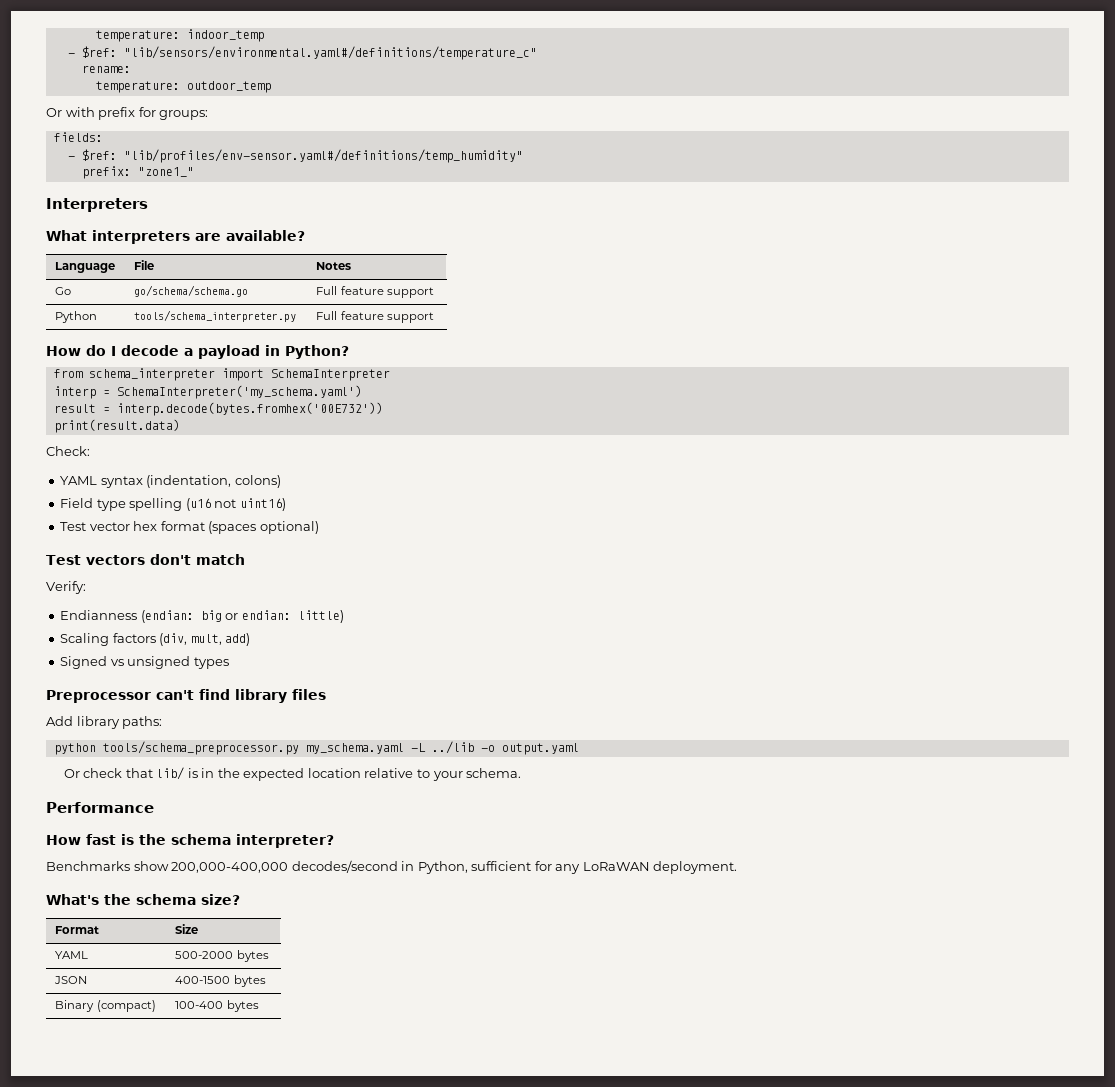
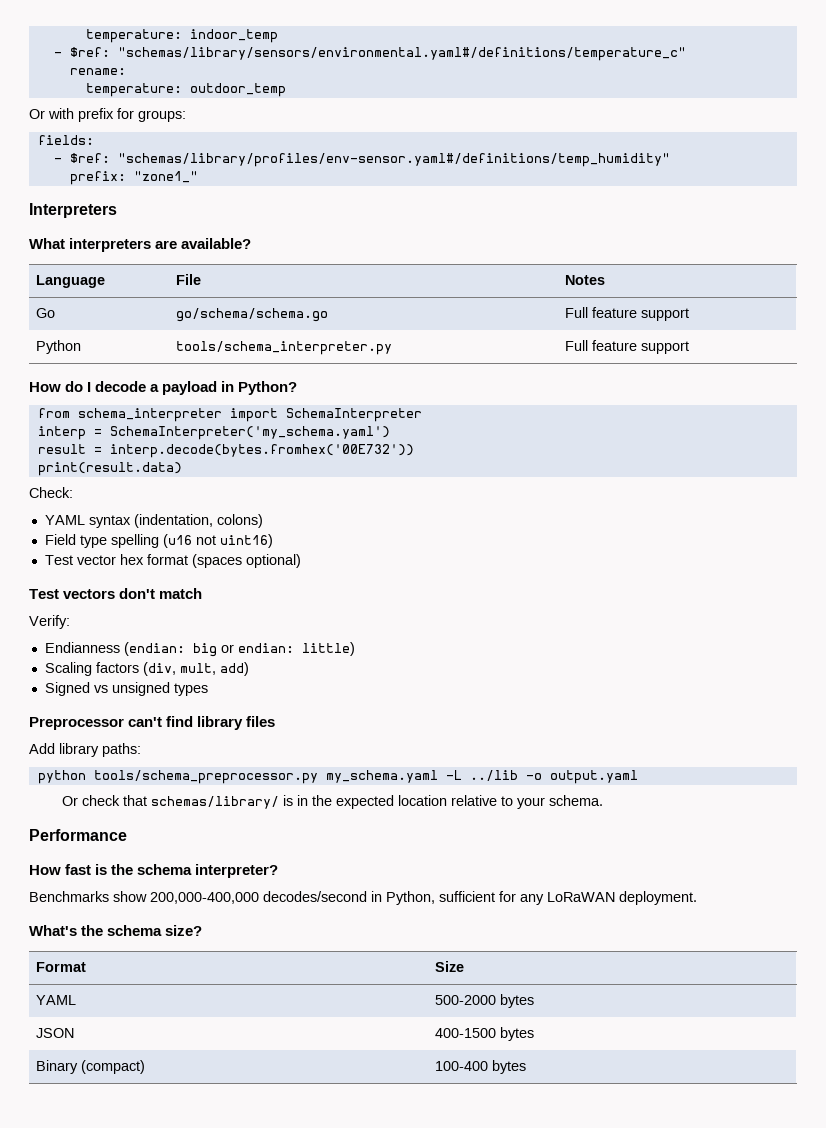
- - $ref: "lib/sensors/environmental.yaml#/definitions/temperature_c"
+ - $ref: "schemas/library/sensors/environmental.yaml#/definitions/temperature_c"
- - $ref: "lib/profiles/env-sensor.yaml#/definitions/temp_humidity"
+ - $ref: "schemas/library/profiles/env-sensor.yaml#/definitions/temp_humidity"
- Or check that lib/ is in the expected location relative to your schema.
+ Or check that schemas/library/ is in the expected location relative to your schema.

